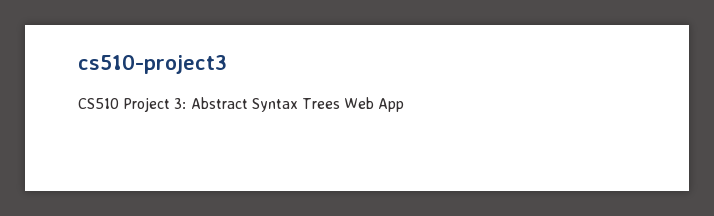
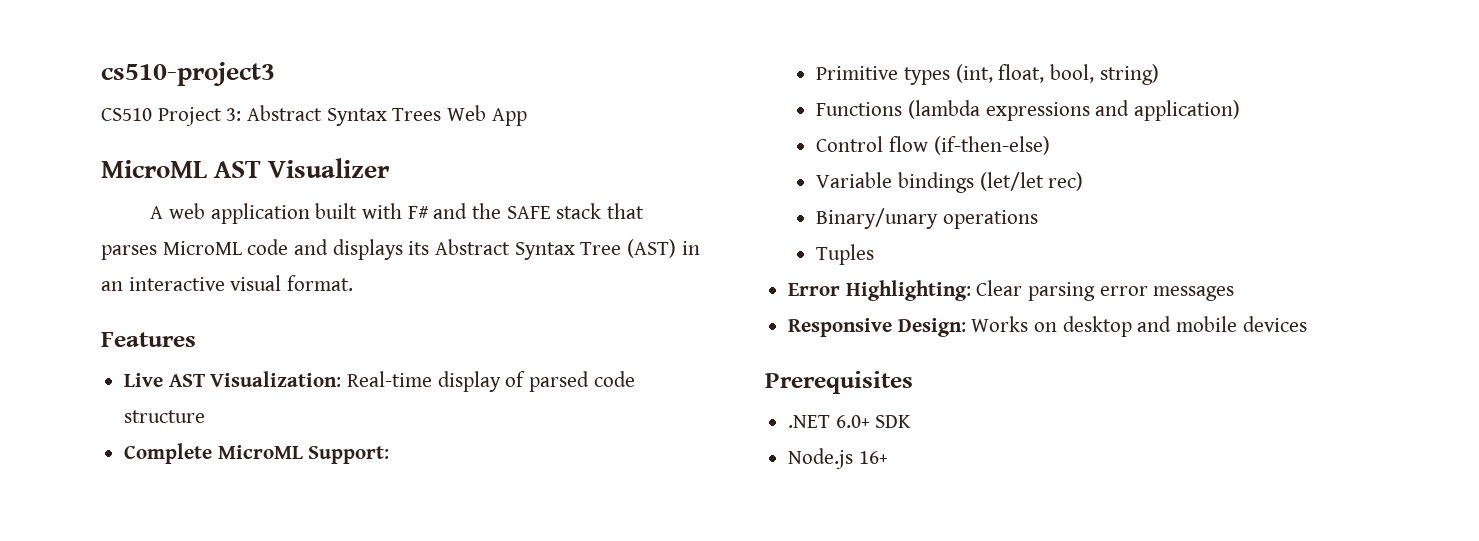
+ MicroML AST Visualizer
+ A web application built with F# and the SAFE stack that parses MicroML code and displays its Abstract Syntax Tree (AST) in an interactive visual format.
+ Features
+ Live AST Visualization: Real-time display of parsed code structure
+ Complete MicroML Support:
+ Primitive types (int, float, bool, string)
+ Functions (lambda expressions and application)
+ Control flow (if-then-else)
+ Variable bindings (let/let rec)
+ Binary/unary operations
+ Tuples
+ Error Highlighting: Clear parsing error messages
+ Responsive Design: Works on desktop and mobile devices
+ Prerequisites
+ .NET 6.0+ SDK
+ Node.js 16+

